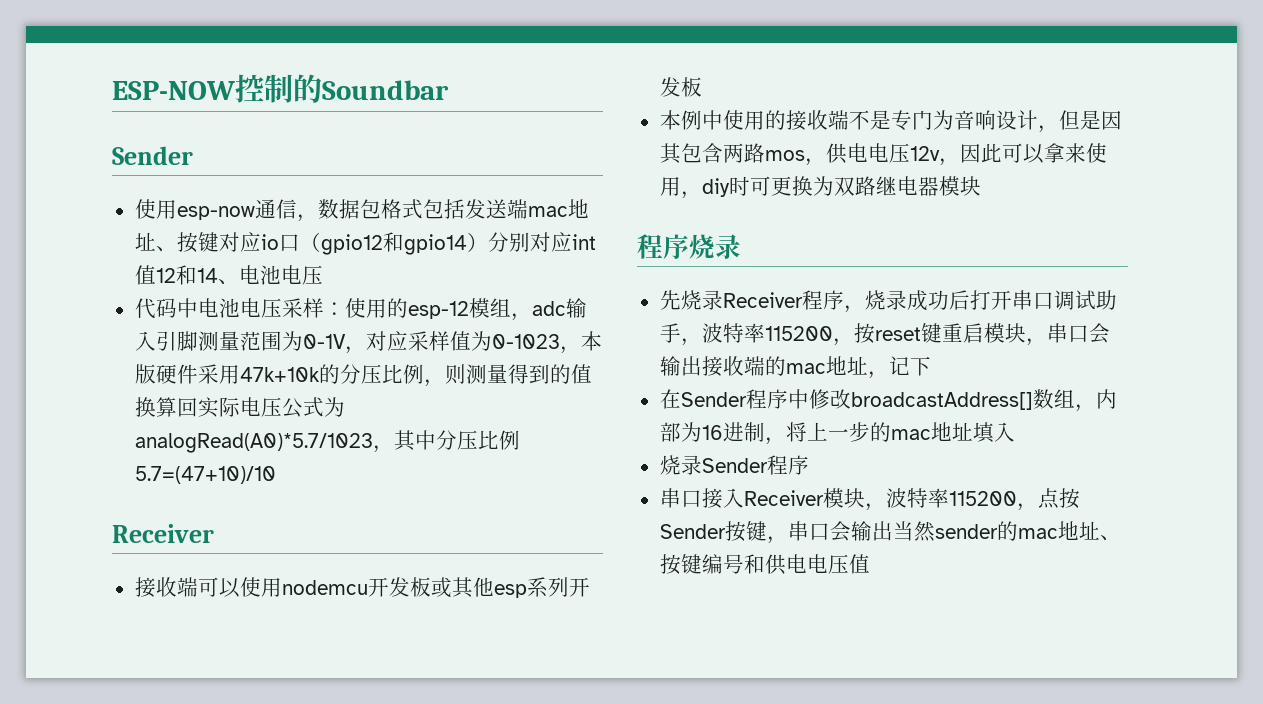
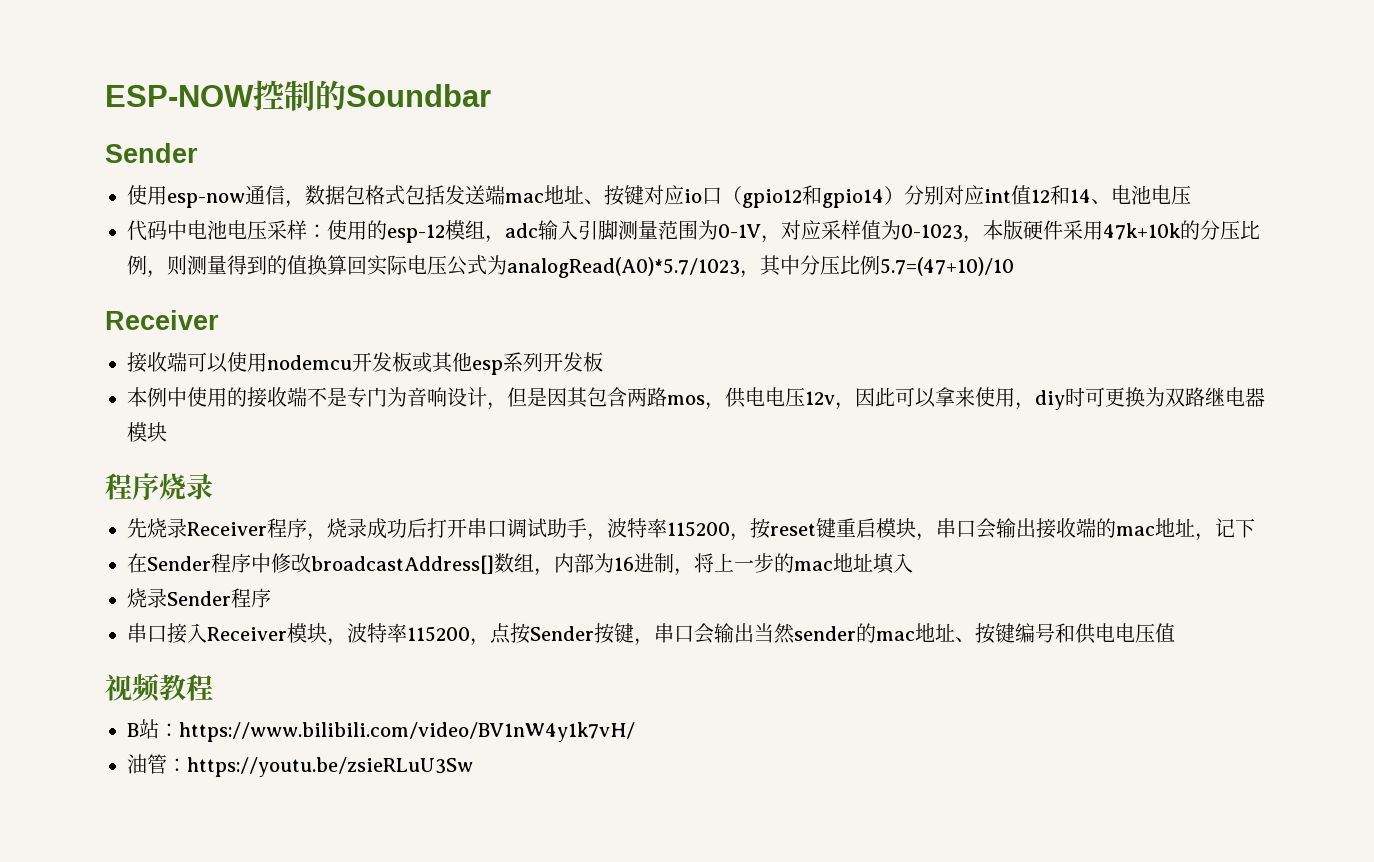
+ 视频教程
+ B站：https://www.bilibili.com/video/BV1nW4y1k7vH/
+ 油管：https://youtu.be/zsieRLuU3Sw

